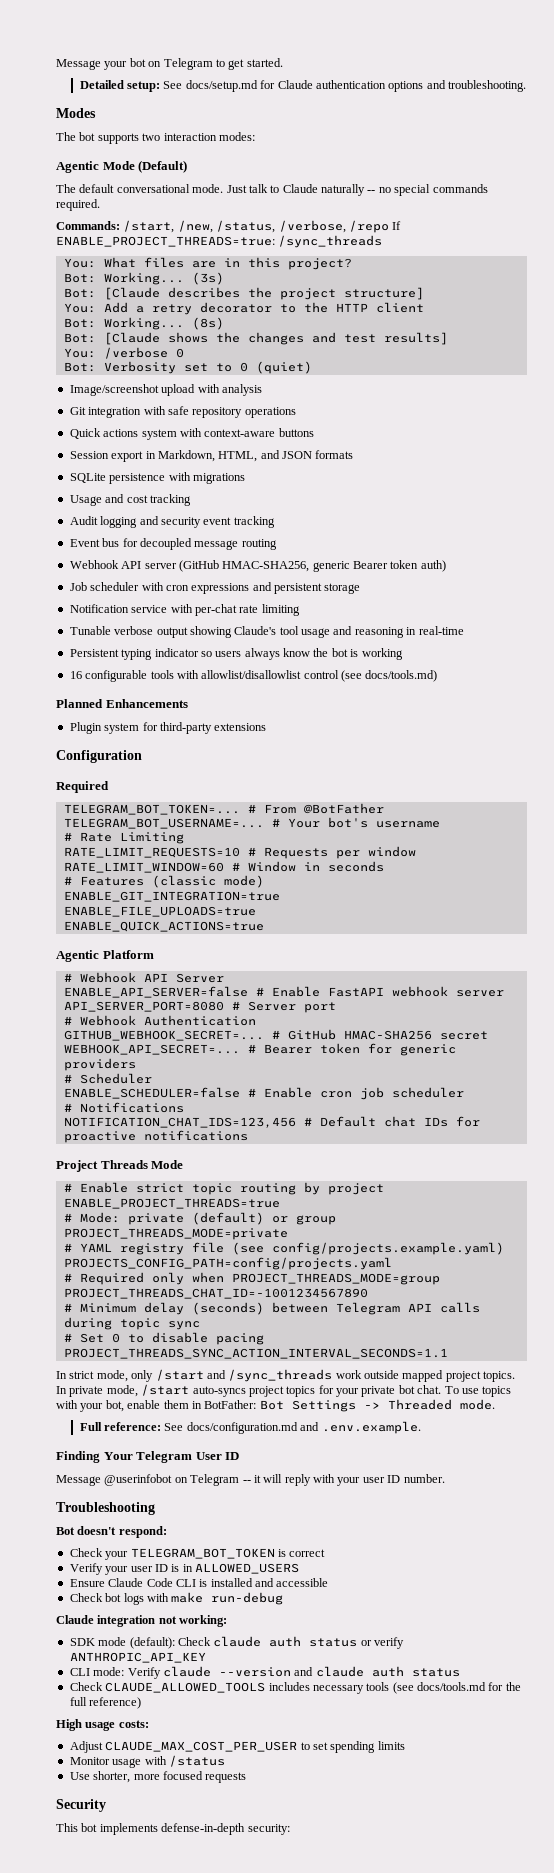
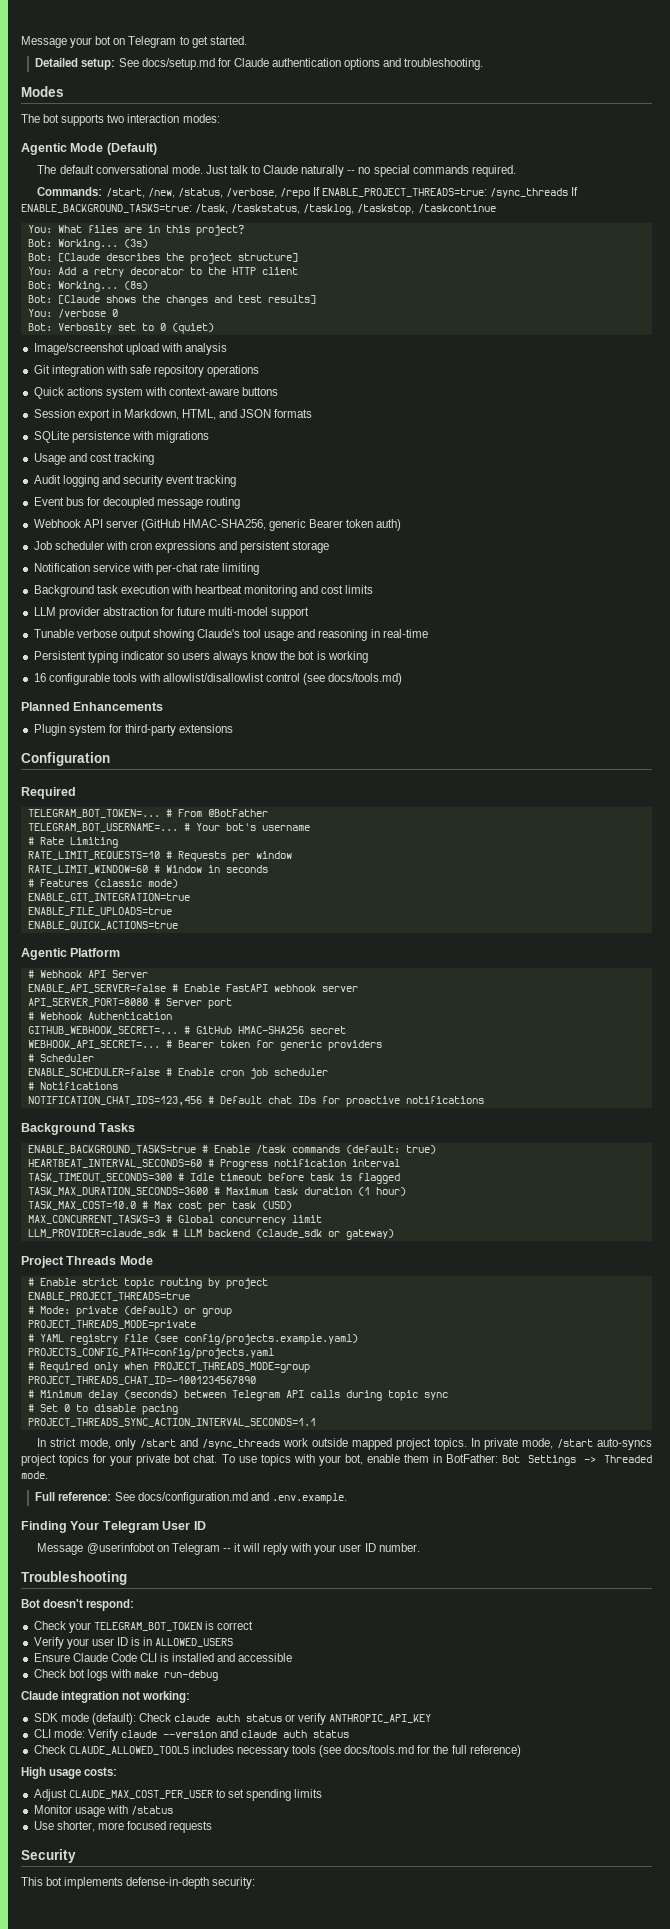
- Commands: /start, /new, /status, /verbose, /repo If ENABLE_PROJECT_THREADS=true: /sync_threads
+ Commands: /start, /new, /status, /verbose, /repo If ENABLE_PROJECT_THREADS=true: /sync_threads If ENABLE_BACKGROUND_TASKS=true: /task, /taskstatus, /tasklog, /taskstop, /taskcontinue
+ Background task execution with heartbeat monitoring and cost limits
+ LLM provider abstraction for future multi-model support
+ Background Tasks
+ ENABLE_BACKGROUND_TASKS=true # Enable /task commands (default: true)
+ HEARTBEAT_INTERVAL_SECONDS=60 # Progress notification interval
+ TASK_TIMEOUT_SECONDS=300 # Idle timeout before task is flagged
+ TASK_MAX_DURATION_SECONDS=3600 # Maximum task duration (1 hour)
+ TASK_MAX_COST=10.0 # Max cost per task (USD)
+ MAX_CONCURRENT_TASKS=3 # Global concurrency limit
+ LLM_PROVIDER=claude_sdk # LLM backend (claude_sdk or gateway)

